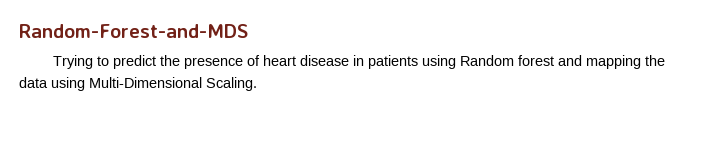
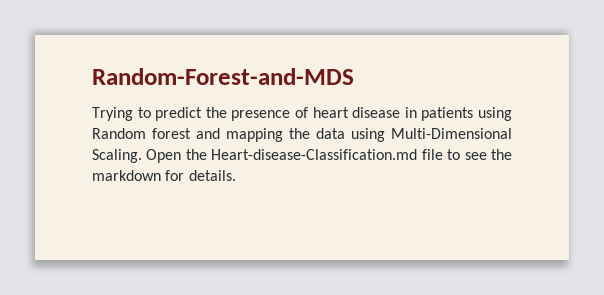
+ Open the Heart-disease-Classification.md file to see the markdown for details.

